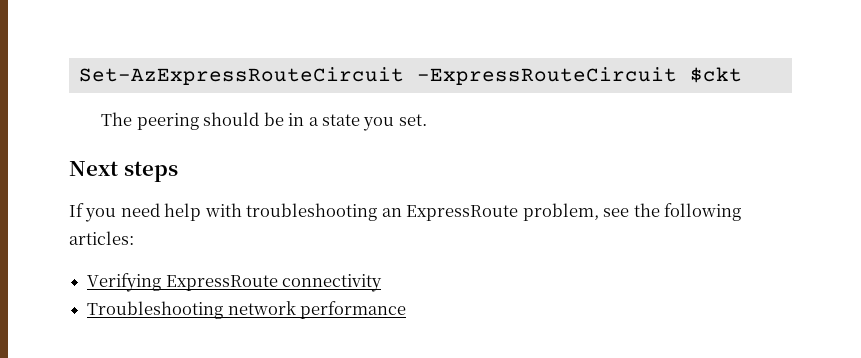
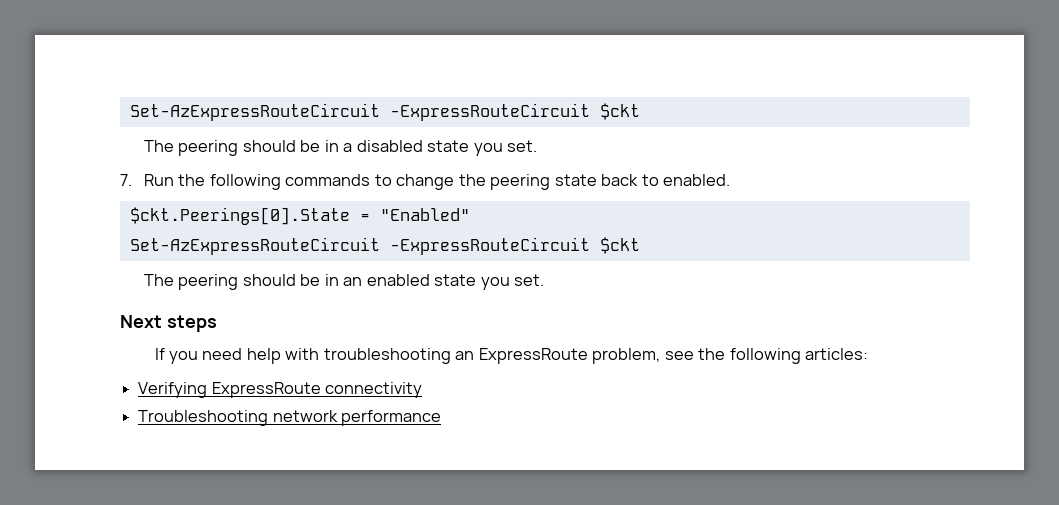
- The peering should be in a state you set.
+ The peering should be in a disabled state you set.
+ 7. Run the following commands to change the peering state back to enabled.
+ $ckt.Peerings[0].State = "Enabled"
+ Set-AzExpressRouteCircuit -ExpressRouteCircuit $ckt
+ The peering should be in an enabled state you set.

